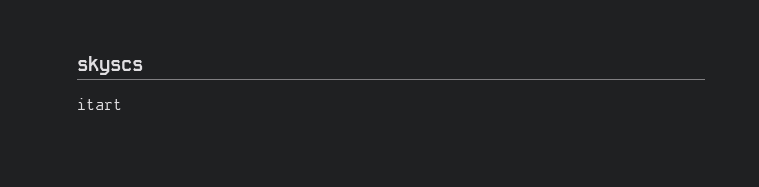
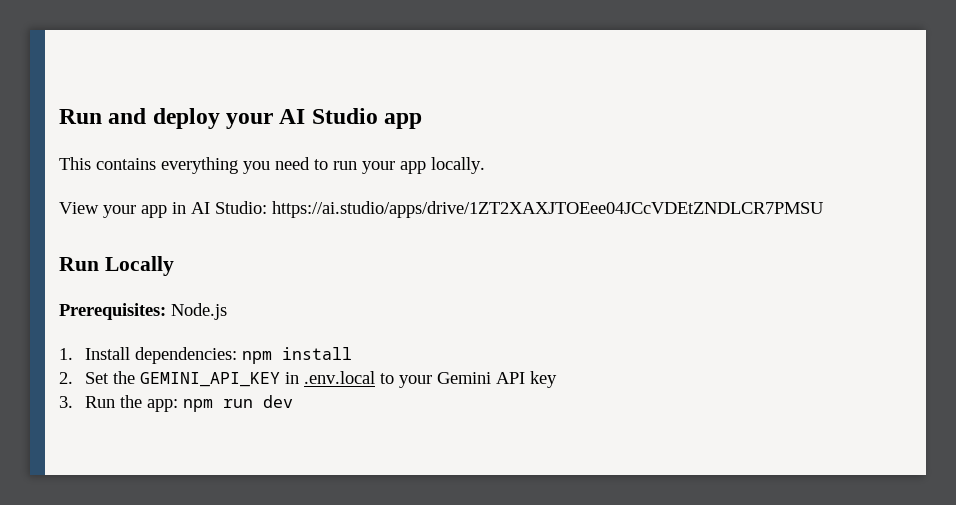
- skyscs
- itart
+ Run and deploy your AI Studio app
+ This contains everything you need to run your app locally.
+ View your app in AI Studio: https://ai.studio/apps/drive/1ZT2XAXJTOEee04JCcVDEtZNDLCR7PMSU
+ Run Locally
+ Prerequisites: Node.js
+ 1. Install dependencies: npm install
+ 2. Set the GEMINI_API_KEY in .env.local to your Gemini API key
+ 3. Run the app: npm run dev

